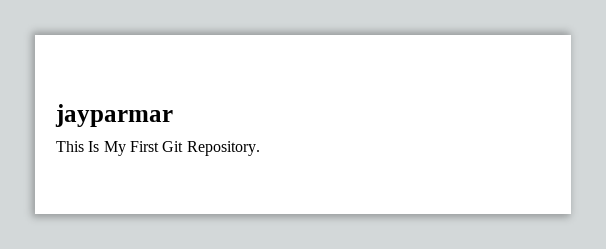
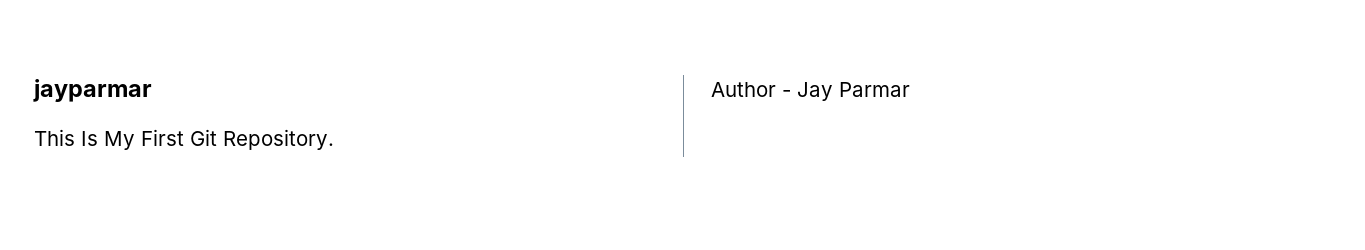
+ Author - Jay Parmar

